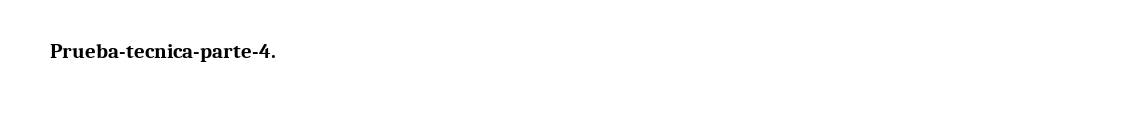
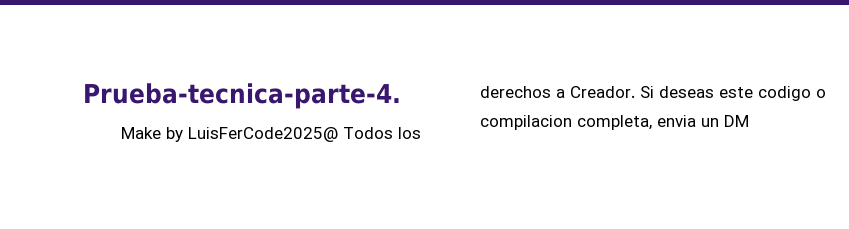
+ Make by LuisFerCode2025@ Todos los derechos a Creador. Si deseas este codigo o compilacion completa, envia un DM

